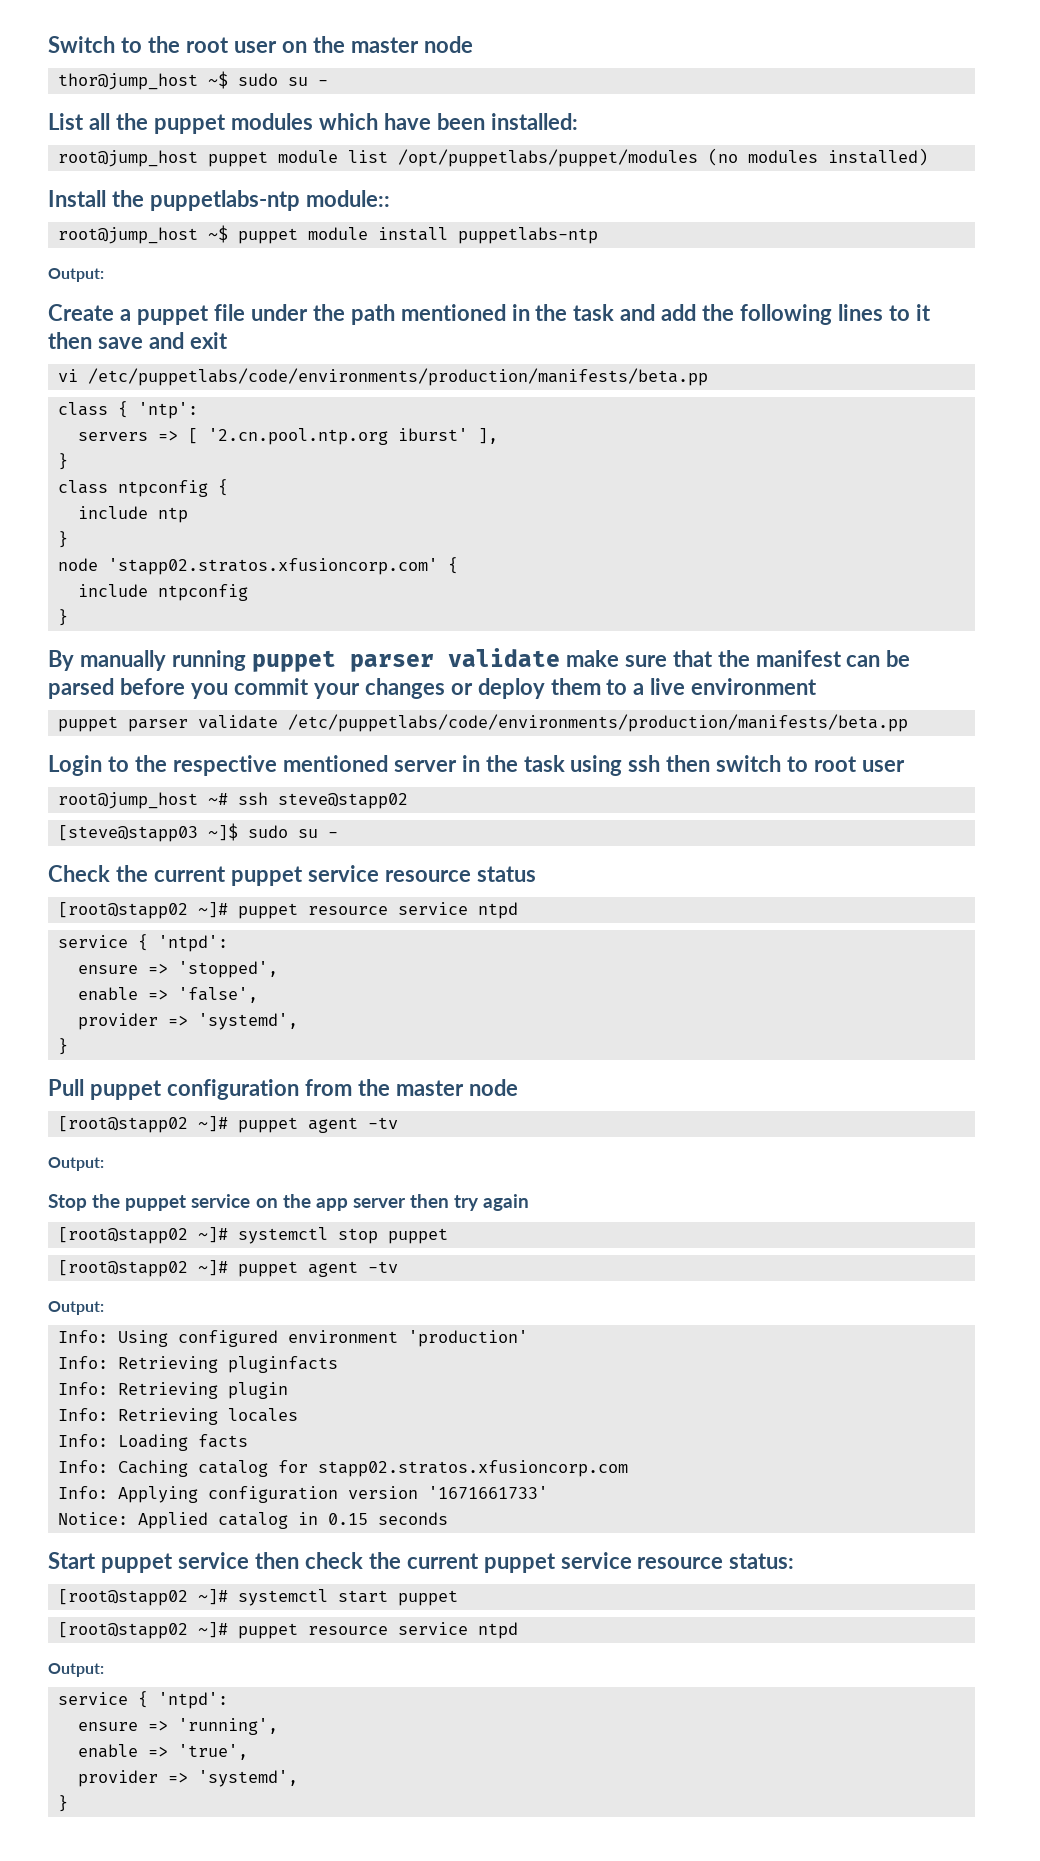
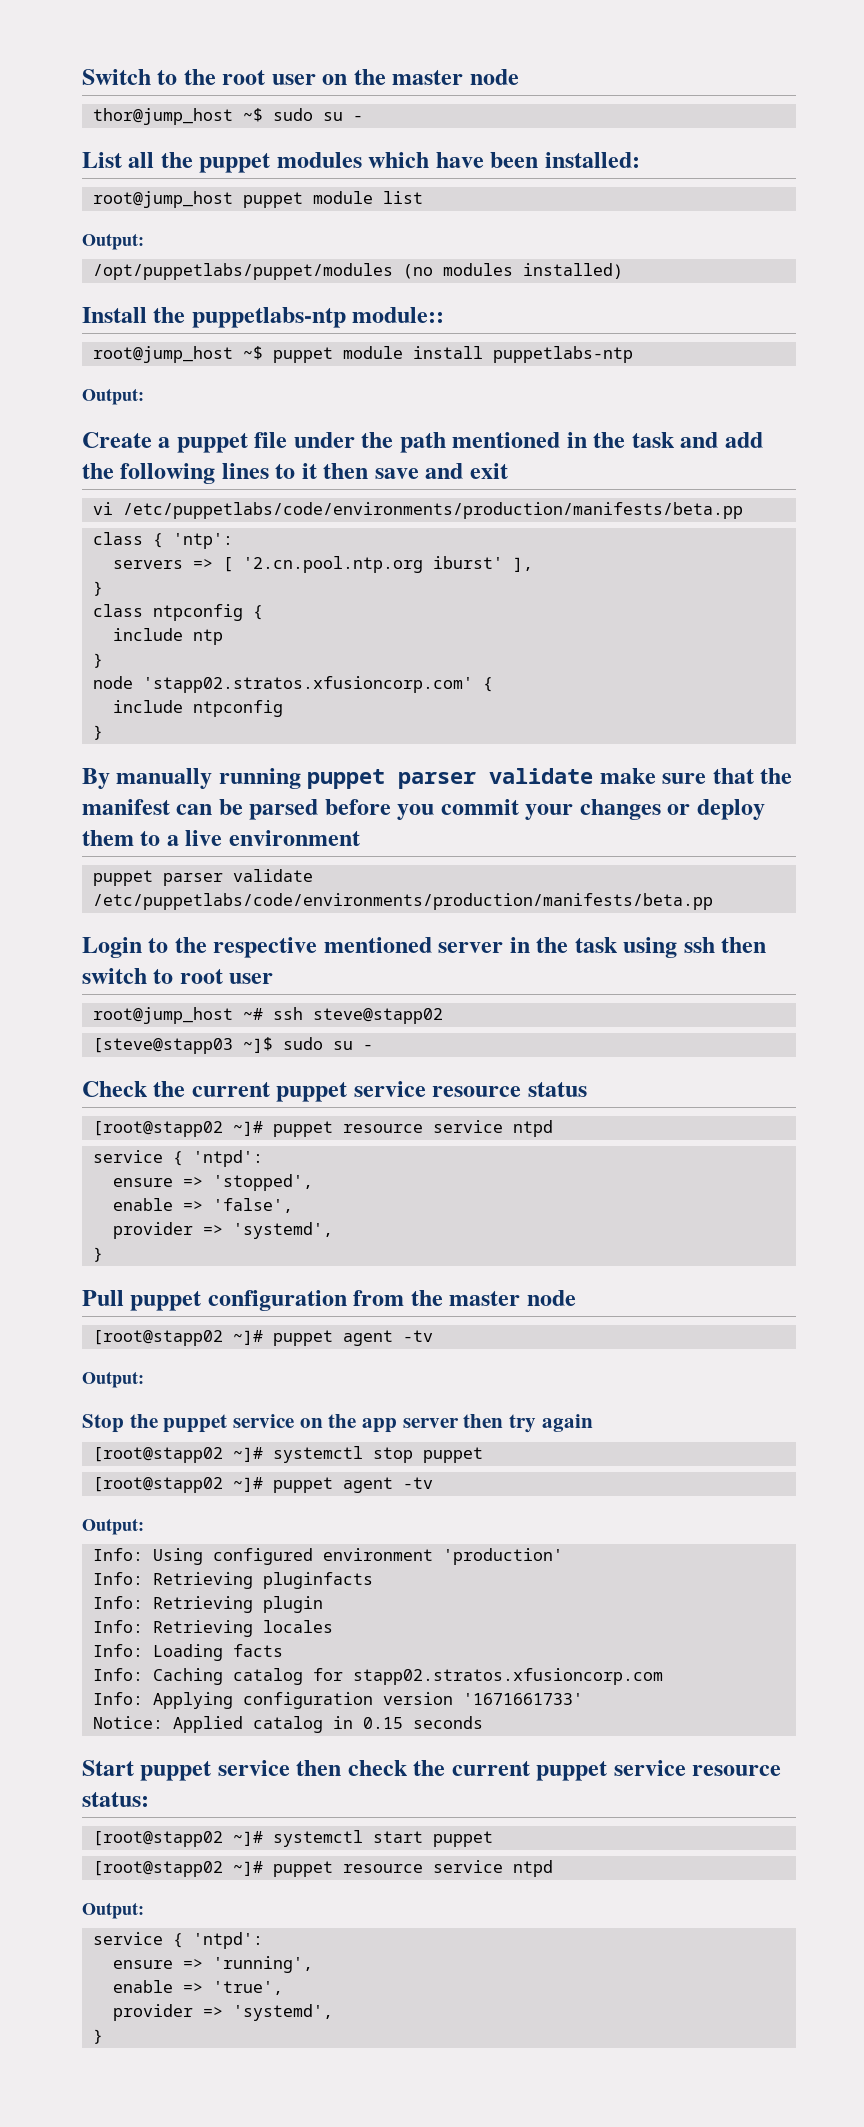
- root@jump_host puppet module list /opt/puppetlabs/puppet/modules (no modules installed)
+ root@jump_host puppet module list
+ Output:
+ /opt/puppetlabs/puppet/modules (no modules installed)

